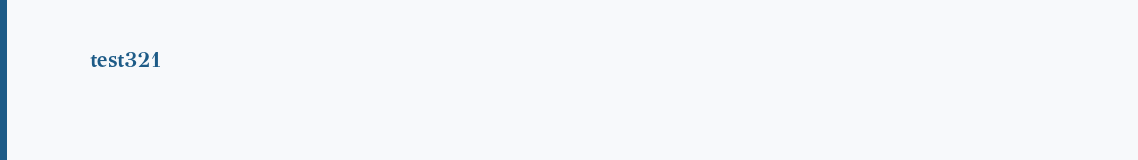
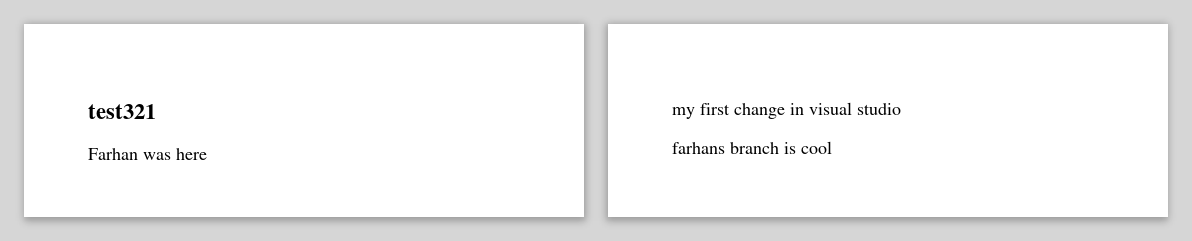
+ Farhan was here
+ my first change in visual studio
+ farhans branch is cool

